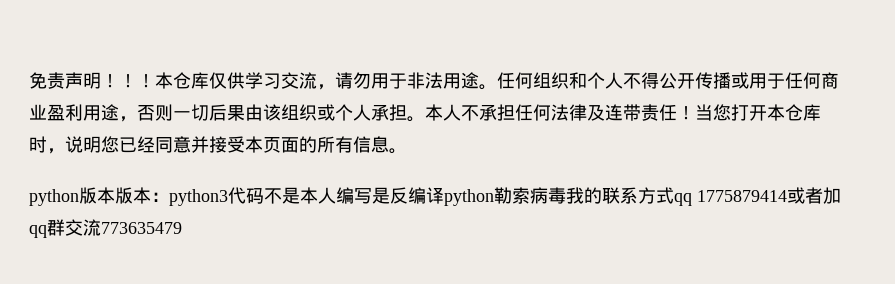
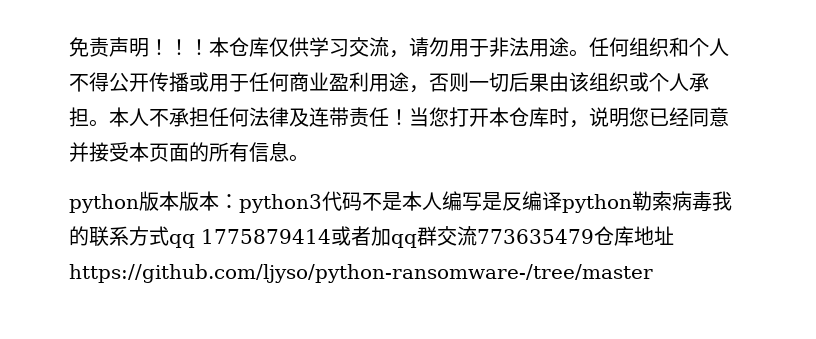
- python版本版本：python3代码不是本人编写是反编译python勒索病毒我的联系方式qq 1775879414或者加qq群交流773635479
+ python版本版本：python3代码不是本人编写是反编译python勒索病毒我的联系方式qq 1775879414或者加qq群交流773635479仓库地址https://github.com/ljyso/python-ransomware-/tree/master

